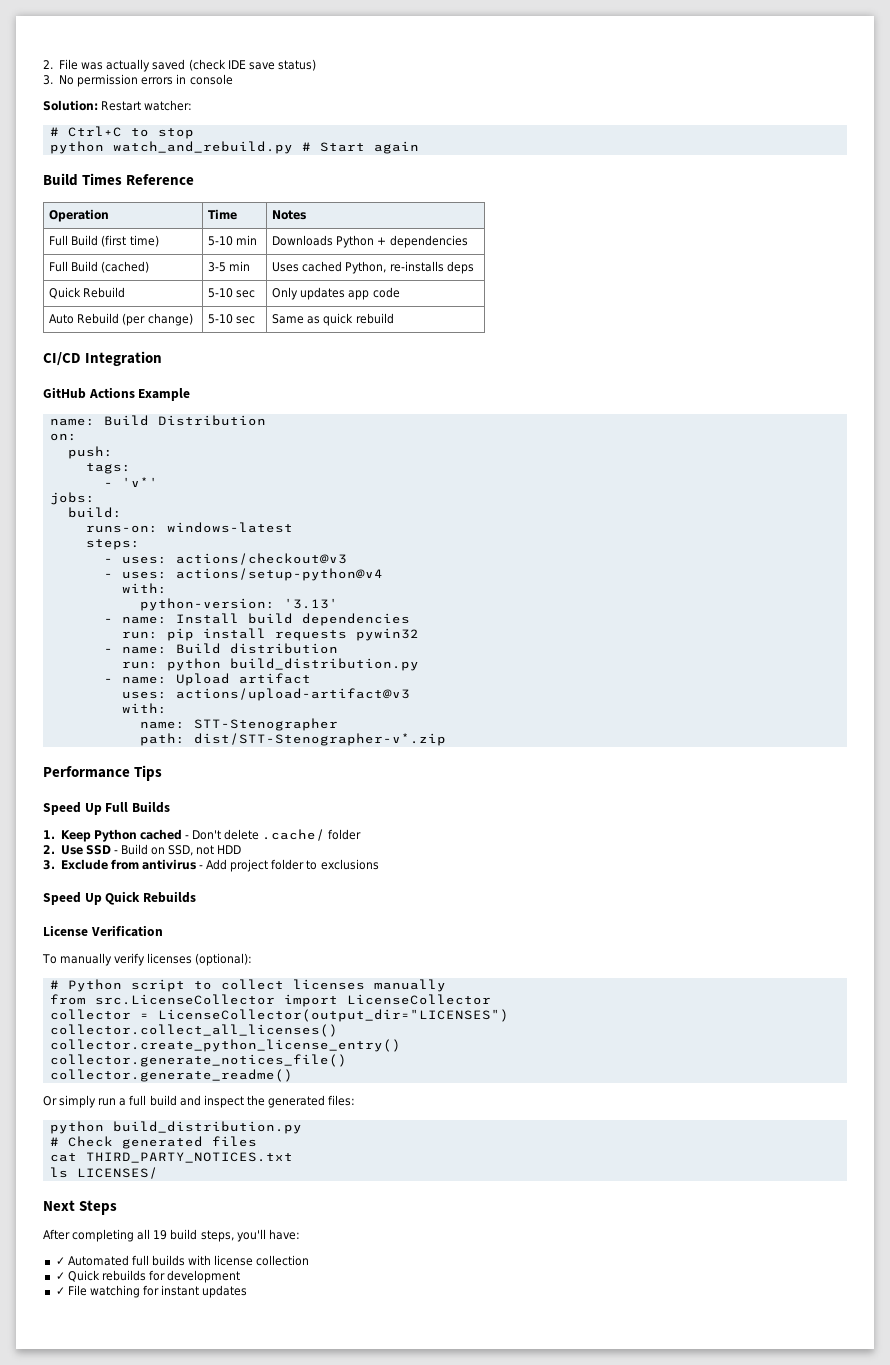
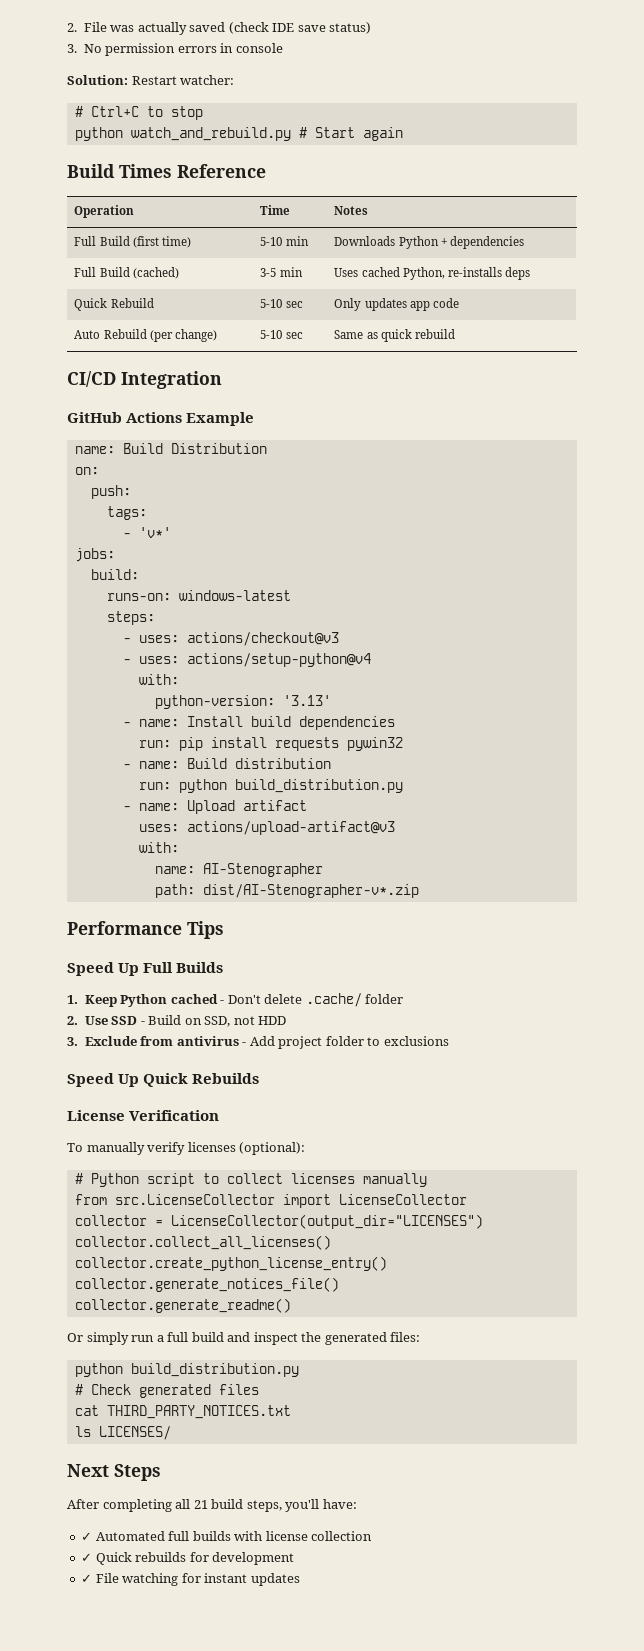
- name: STT-Stenographer
+ name: AI-Stenographer
- path: dist/STT-Stenographer-v*.zip
+ path: dist/AI-Stenographer-v*.zip
- After completing all 19 build steps, you'll have:
+ After completing all 21 build steps, you'll have:

